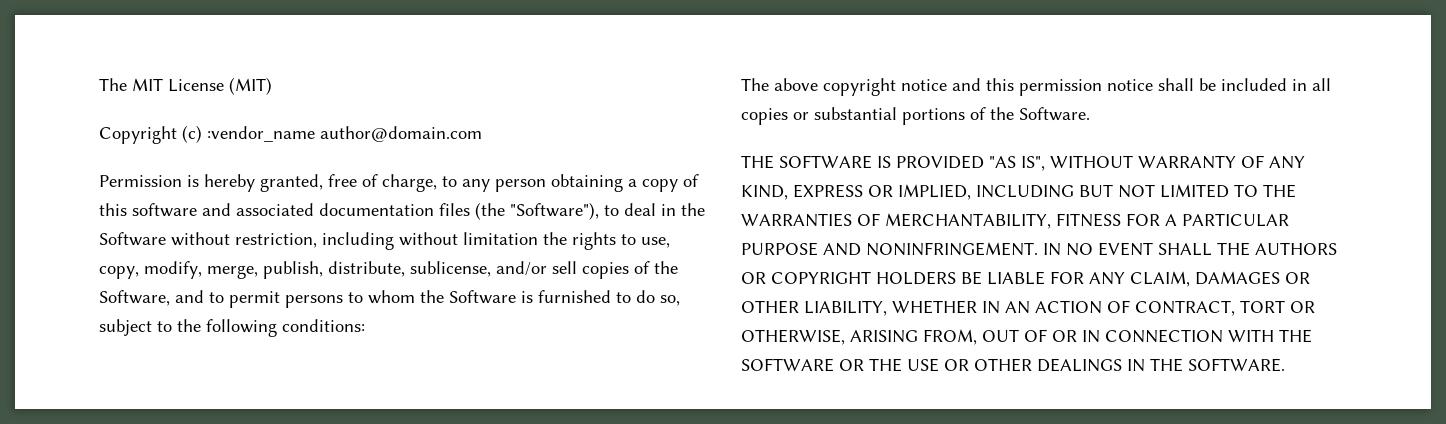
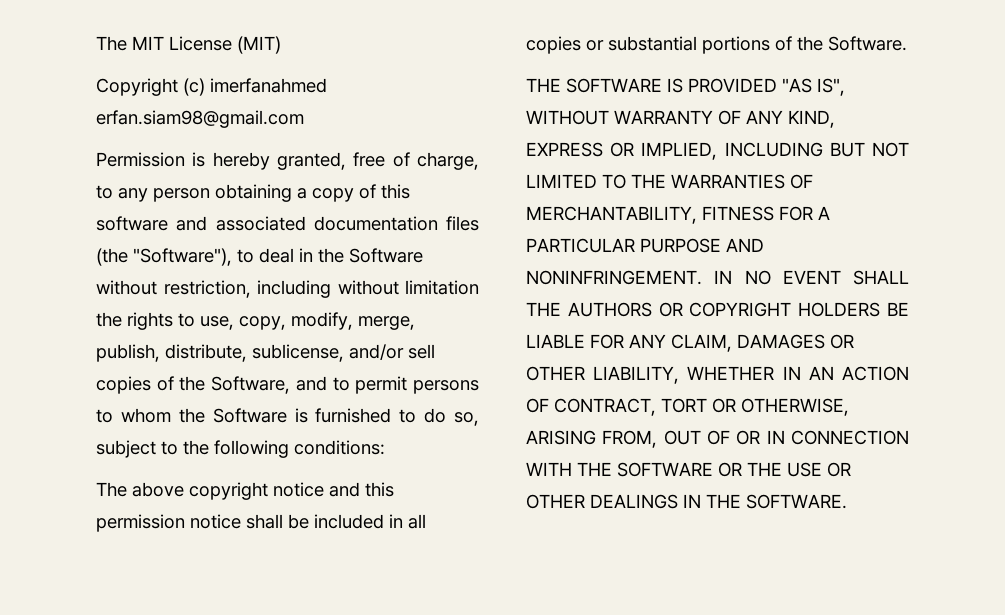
- Copyright (c) :vendor_name author@domain.com
+ Copyright (c) imerfanahmed erfan.siam98@gmail.com

